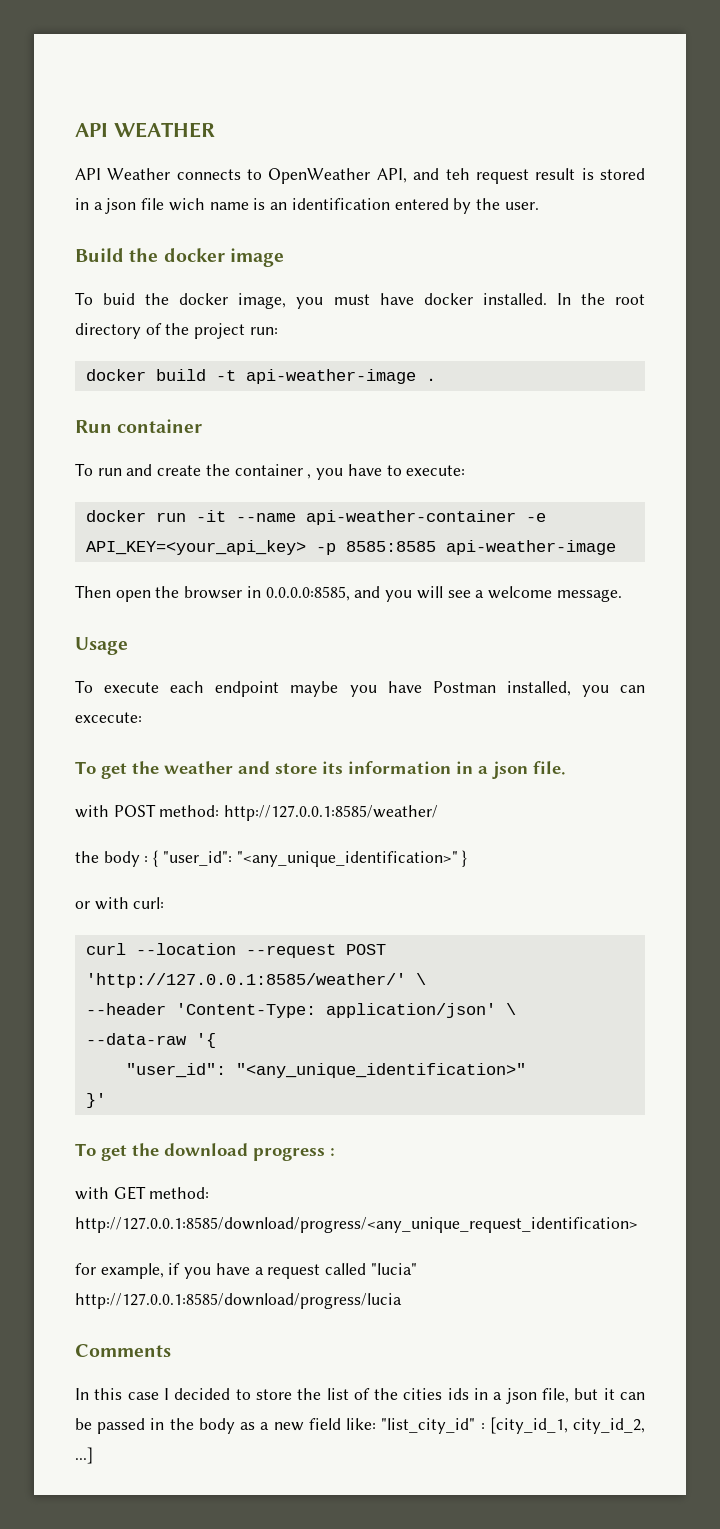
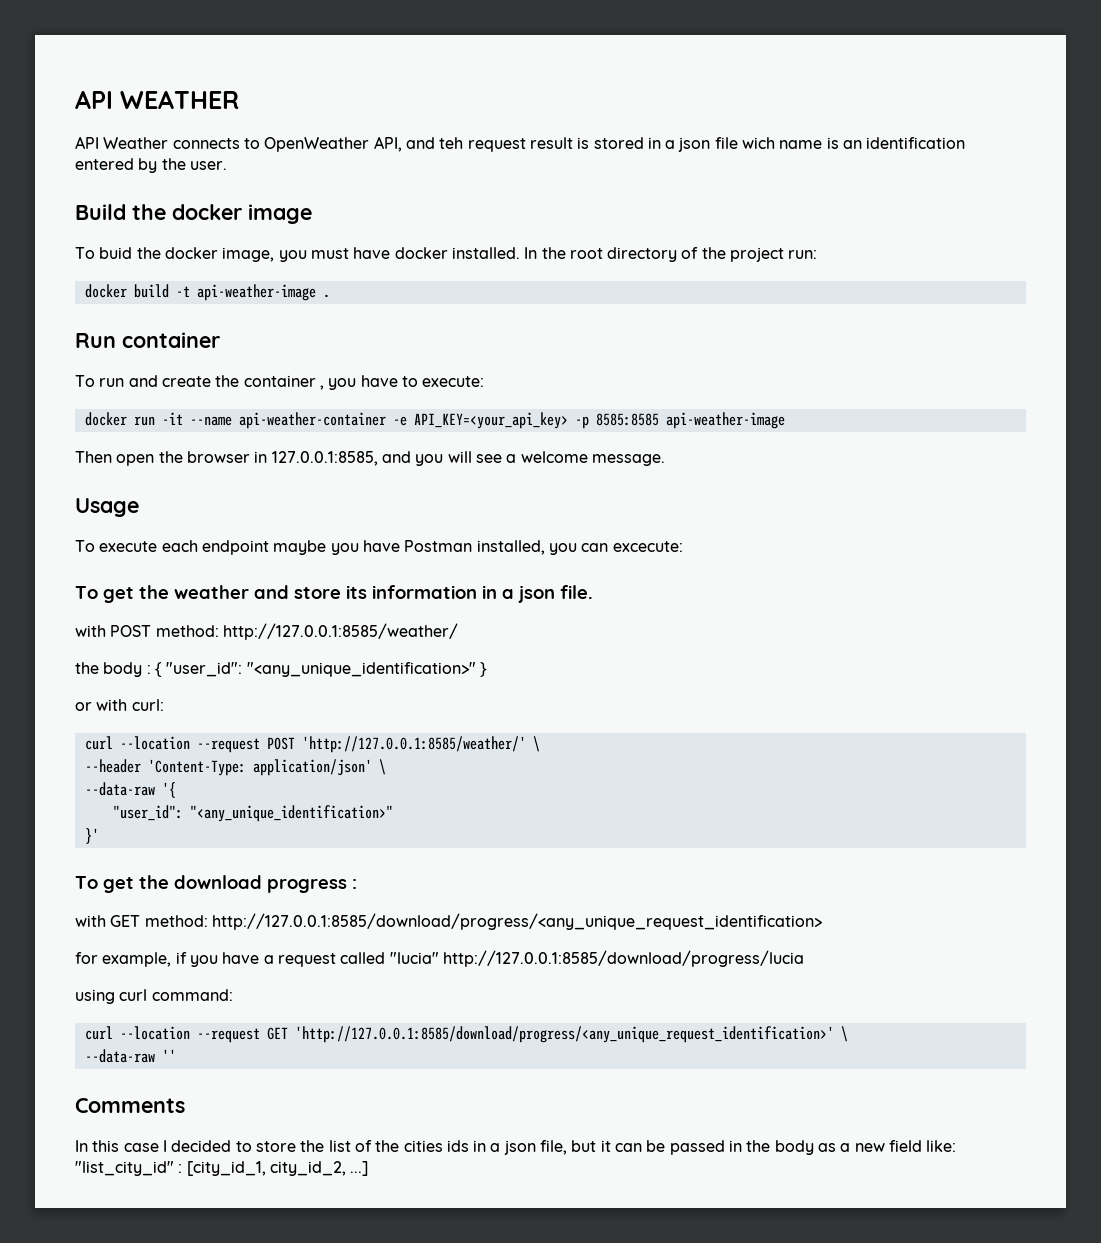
- Then open the browser in 0.0.0.0:8585, and you will see a welcome message.
+ Then open the browser in 127.0.0.1:8585, and you will see a welcome message.
+ using curl command:
+ curl --location --request GET 'http://127.0.0.1:8585/download/progress/<any_unique_request_identification>' \
+ --data-raw ''

